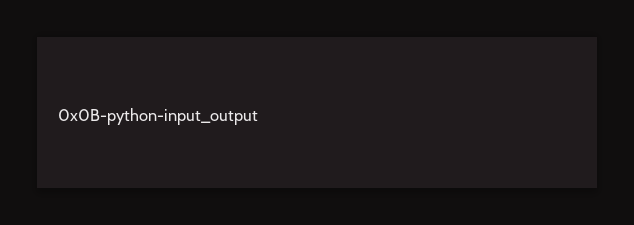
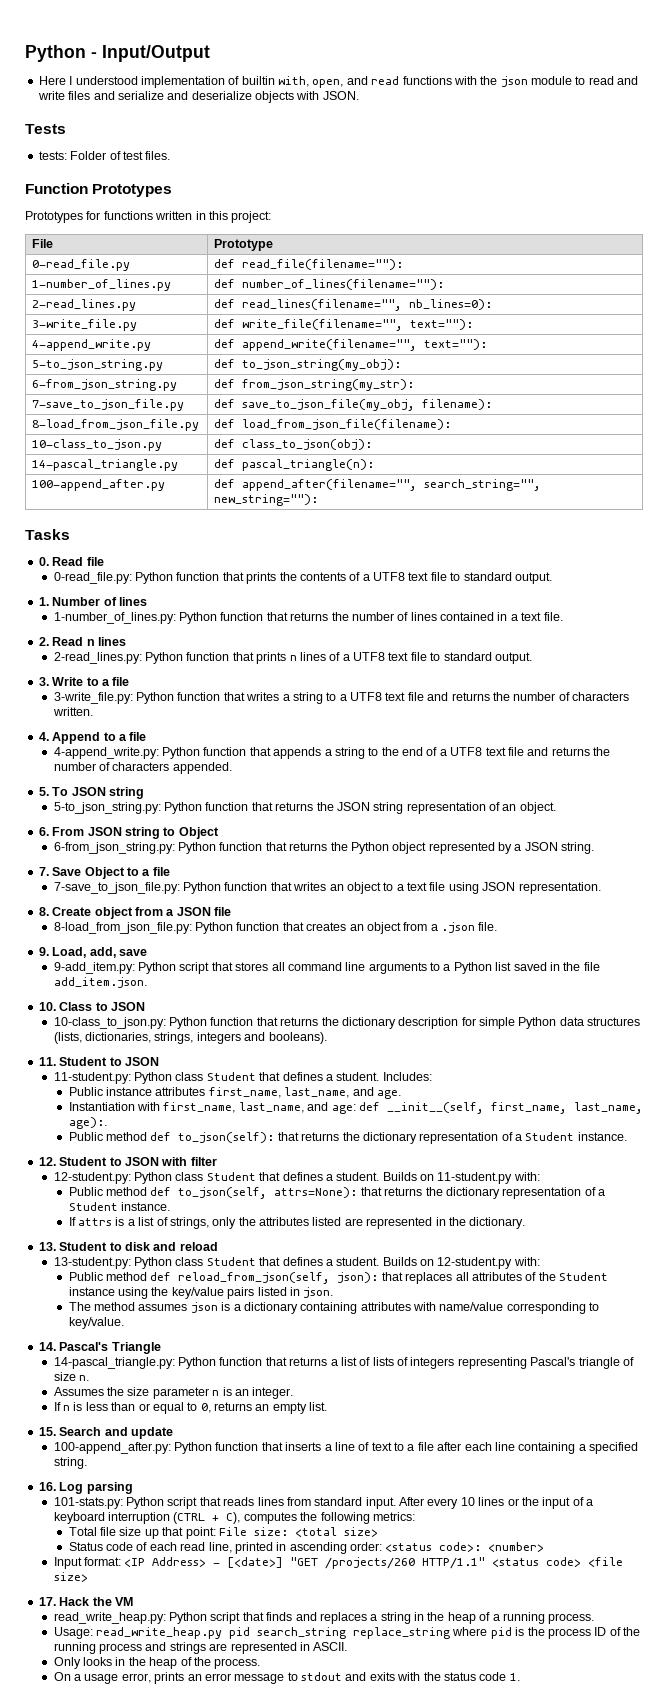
- 0x0B-python-input_output
+ Python - Input/Output
+ Here I understood implementation of builtin with, open, and read functions with the json module to read and write files and serialize and deserialize objects with JSON.
+ Tests
+ tests: Folder of test files.
+ Function Prototypes
+ Prototypes for functions written in this project:
+ File | Prototype
+ 0-read_file.py | def read_file(filename=""):
+ 1-number_of_lines.py | def number_of_lines(filename=""):
+ 2-read_lines.py | def read_lines(filename="", nb_lines=0):
+ 3-write_file.py | def write_file(filename="", text=""):
+ 4-append_write.py | def append_write(filename="", text=""):
+ 5-to_json_string.py | def to_json_string(my_obj):
+ 6-from_json_string.py | def from_json_string(my_str):
+ 7-save_to_json_file.py | def save_to_json_file(my_obj, filename):
+ 8-load_from_json_file.py | def load_from_json_file(filename):
+ 10-class_to_json.py | def class_to_json(obj):
+ 14-pascal_triangle.py | def pascal_triangle(n):
+ 100-append_after.py | def append_after(filename="", search_string="", new_string=""):
+ Tasks
+ 0. Read file
+ 0-read_file.py: Python function that prints the contents of a UTF8 text file to standard output.
+ 1. Number of lines
+ 1-number_of_lines.py: Python function that returns the number of lines contained in a text file.
+ 2. Read n lines
+ 2-read_lines.py: Python function that prints n lines of a UTF8 text file to standard output.
+ 3. Write to a file
+ 3-write_file.py: Python function that writes a string to a UTF8 text file and returns the number of characters written.
+ 4. Append to a file
+ 4-append_write.py: Python function that appends a string to the end of a UTF8 text file and returns the number of characters appended.
+ 5. To JSON string
+ 5-to_json_string.py: Python function that returns the JSON string representation of an object.
+ 6. From JSON string to Object
+ 6-from_json_string.py: Python function that returns the Python object represented by a JSON string.
+ 7. Save Object to a file
+ 7-save_to_json_file.py: Python function that writes an object to a text file using JSON representation.
+ 8. Create object from a JSON file
+ 8-load_from_json_file.py: Python function that creates an object from a .json file.
+ 9. Load, add, save
+ 9-add_item.py: Python script that stores all command line arguments to a Python list saved in the file add_item.json.
+ 10. Class to JSON
+ 10-class_to_json.py: Python function that returns the dictionary description for simple Python data structures (lists, dictionaries, strings, integers and booleans).
+ 11. Student to JSON
+ 11-student.py: Python class Student that defines a student. Includes:
+ Public instance attributes first_name, last_name, and age.
+ Instantiation with first_name, last_name, and age: def __init__(self, first_name, last_name, age):.
+ Public method def to_json(self): that returns the dictionary representation of a Student instance.
+ 12. Student to JSON with filter
+ 12-student.py: Python class Student that defines a student. Builds on 11-student.py with:
+ Public method def to_json(self, attrs=None): that returns the dictionary representation of a Student instance.
+ If attrs is a list of strings, only the attributes listed are represented in the dictionary.
+ 13. Student to disk and reload
+ 13-student.py: Python class Student that defines a student. Builds on 12-student.py with:
+ Public method def reload_from_json(self, json): that replaces all attributes of the Student instance using the key/value pairs listed in json.
+ The method assumes json is a dictionary containing attributes with name/value corresponding to key/value.
+ 14. Pascal's Triangle
+ 14-pascal_triangle.py: Python function that returns a list of lists of integers representing Pascal's triangle of size n.
+ Assumes the size parameter n is an integer.
+ If n is less than or equal to 0, returns an empty list.
+ 15. Search and update
+ 100-append_after.py: Python function that inserts a line of text to a file after each line containing a specified string.
+ 16. Log parsing
+ 101-stats.py: Python script that reads lines from standard input. After every 10 lines or the input of a keyboard interruption (CTRL + C), computes the following metrics:
+ Total file size up that point: File size: <total size>
+ Status code of each read line, printed in ascending order: <status code>: <number>
+ Input format: <IP Address> - [<date>] "GET /projects/260 HTTP/1.1" <status code> <file size>
+ 17. Hack the VM
+ read_write_heap.py: Python script that finds and replaces a string in the heap of a running process.
+ Usage: read_write_heap.py pid search_string replace_string where pid is the process ID of the running process and strings are represented in ASCII.
+ Only looks in the heap of the process.
+ On a usage error, prints an error message to stdout and exits with the status code 1.

